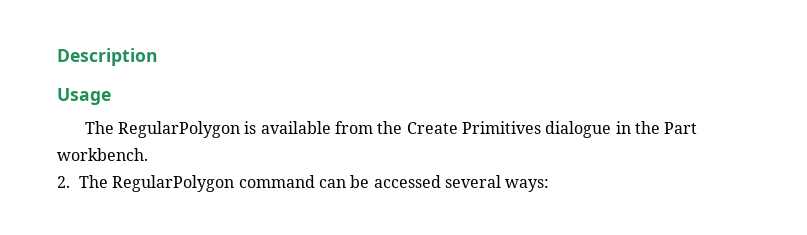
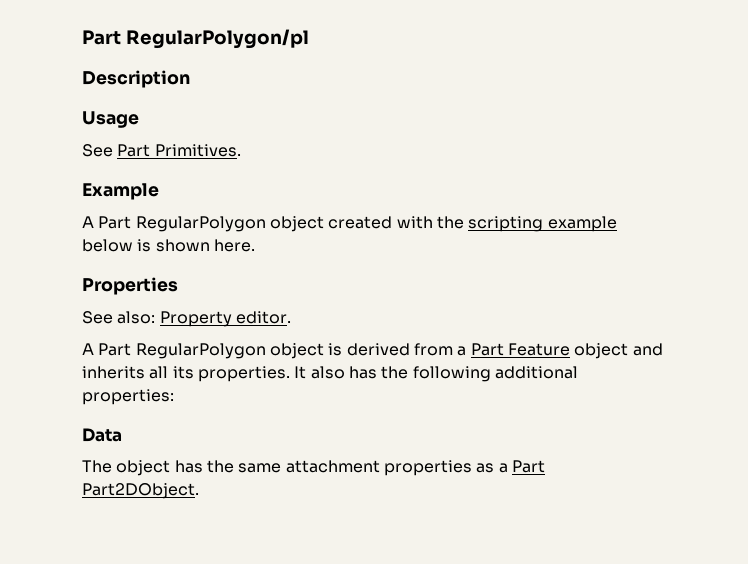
+ Part RegularPolygon/pl
- The RegularPolygon is available from the Create Primitives dialogue in the Part workbench.
- 2. The RegularPolygon command can be accessed several ways:
+ See Part Primitives.
+ Example
+ A Part RegularPolygon object created with the scripting example below is shown here.
+ Properties
+ See also: Property editor.
+ A Part RegularPolygon object is derived from a Part Feature object and inherits all its properties. It also has the following additional properties:
+ Data
+ The object has the same attachment properties as a Part Part2DObject.

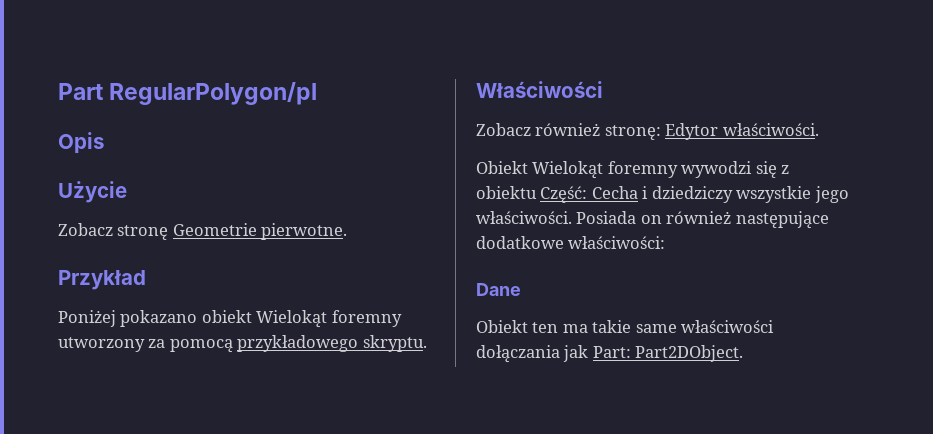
- Description
- Usage
- See Part Primitives.
- Example
- A Part RegularPolygon object created with the scripting example below is shown here.
- Properties
- See also: Property editor.
- A Part RegularPolygon object is derived from a Part Feature object and inherits all its properties. It also has the following additional properties:
- Data
- The object has the same attachment properties as a Part Part2DObject.
+ Opis
+ Użycie
+ Zobacz stronę Geometrie pierwotne.
+ Przykład
+ Poniżej pokazano obiekt Wielokąt foremny utworzony za pomocą przykładowego skryptu.
+ Właściwości
+ Zobacz również stronę: Edytor właściwości.
+ Obiekt Wielokąt foremny wywodzi się z obiektu Część: Cecha i dziedziczy wszystkie jego właściwości. Posiada on również następujące dodatkowe właściwości:
+ Dane
+ Obiekt ten ma takie same właściwości dołączania jak Part: Part2DObject.

